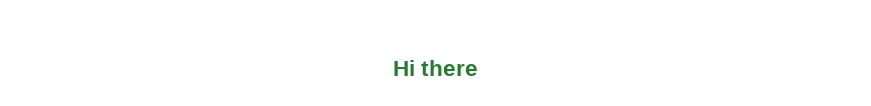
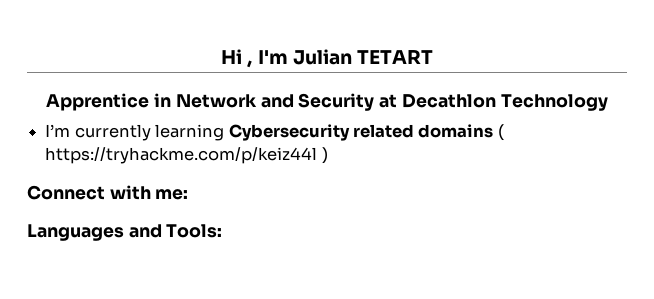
- Hi there
+ Hi , I'm Julian TETART
+ Apprentice in Network and Security at Decathlon Technology
+ I’m currently learning Cybersecurity related domains ( https://tryhackme.com/p/keiz44l )
+ Connect with me:
+ Languages and Tools:

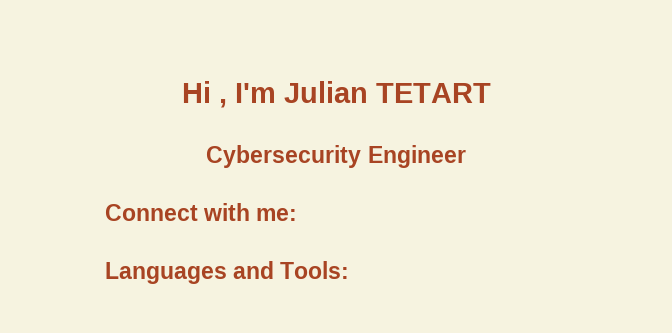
- Apprentice in Network and Security at Decathlon Technology
- I’m currently learning Cybersecurity related domains ( https://tryhackme.com/p/keiz44l )
+ Cybersecurity Engineer

